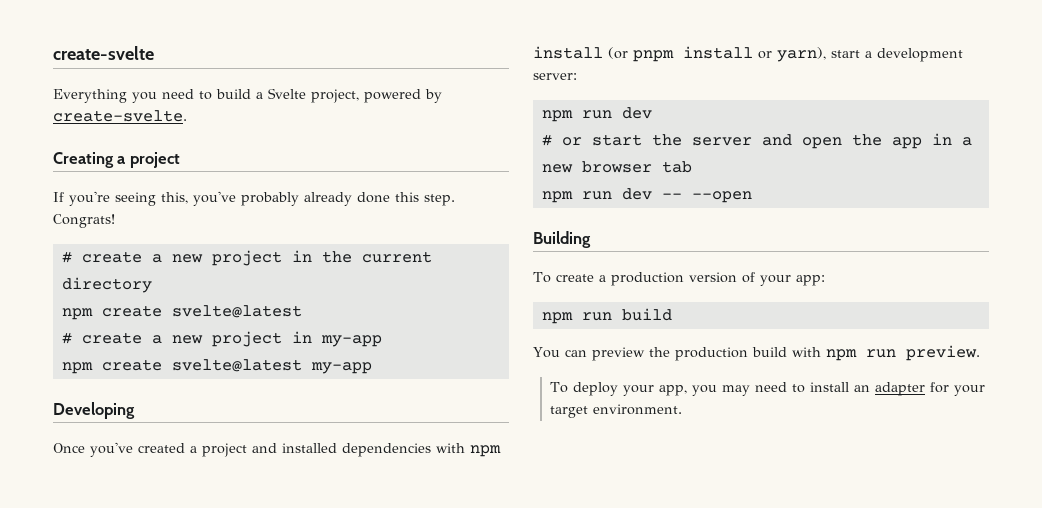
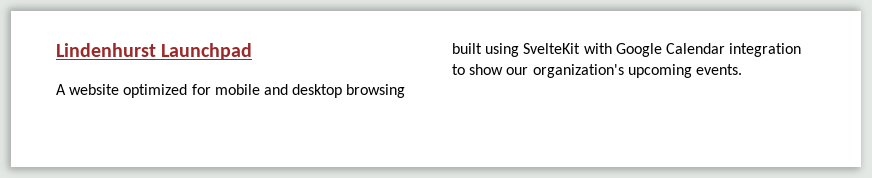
- create-svelte
- Everything you need to build a Svelte project, powered by create-svelte.
- Creating a project
- If you're seeing this, you've probably already done this step. Congrats!
- # create a new project in the current directory
- npm create svelte@latest
- # create a new project in my-app
- npm create svelte@latest my-app
- Developing
- Once you've created a project and installed dependencies with npm install (or pnpm install or yarn), start a development server:
- npm run dev
- # or start the server and open the app in a new browser tab
- npm run dev -- --open
- Building
- To create a production version of your app:
- npm run build
- You can preview the production build with npm run preview.
- To deploy your app, you may need to install an adapter for your target environment.
+ Lindenhurst Launchpad
+ A website optimized for mobile and desktop browsing built using SvelteKit with Google Calendar integration to show our organization's upcoming events.

